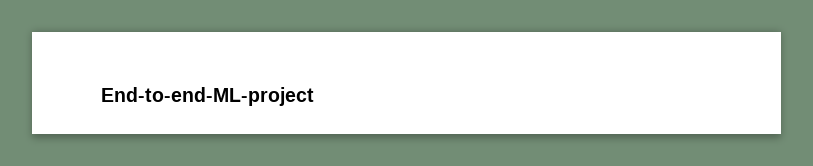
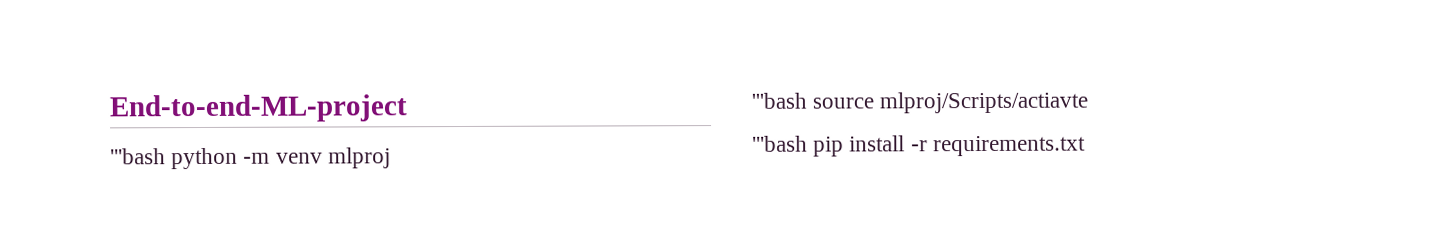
+ '''bash python -m venv mlproj
+ '''bash source mlproj/Scripts/actiavte
+ '''bash pip install -r requirements.txt

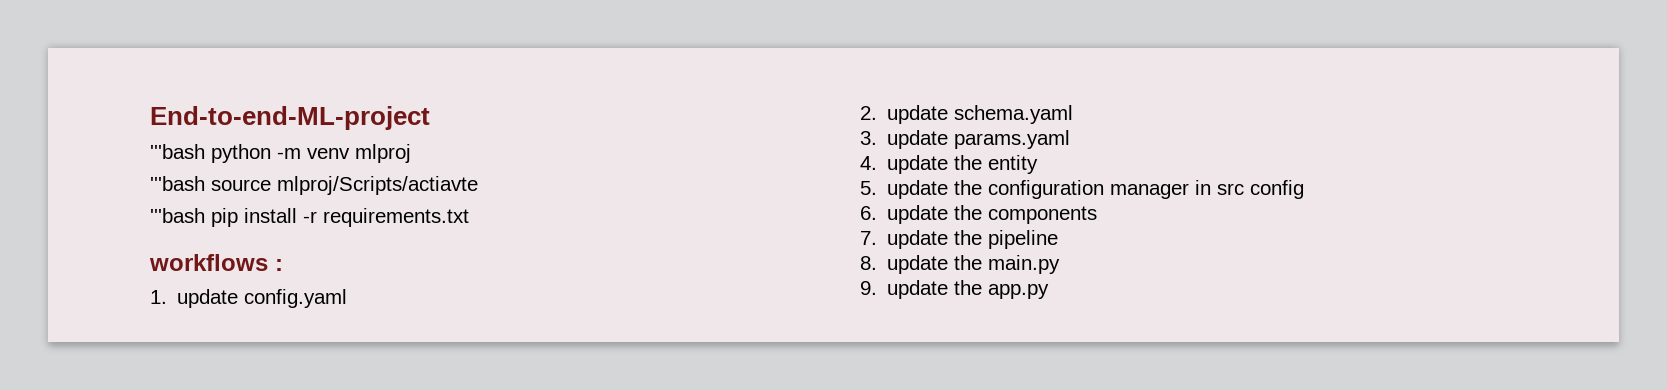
+ workflows :
+ 1. update config.yaml
+ 2. update schema.yaml
+ 3. update params.yaml
+ 4. update the entity
+ 5. update the configuration manager in src config
+ 6. update the components
+ 7. update the pipeline
+ 8. update the main.py
+ 9. update the app.py

